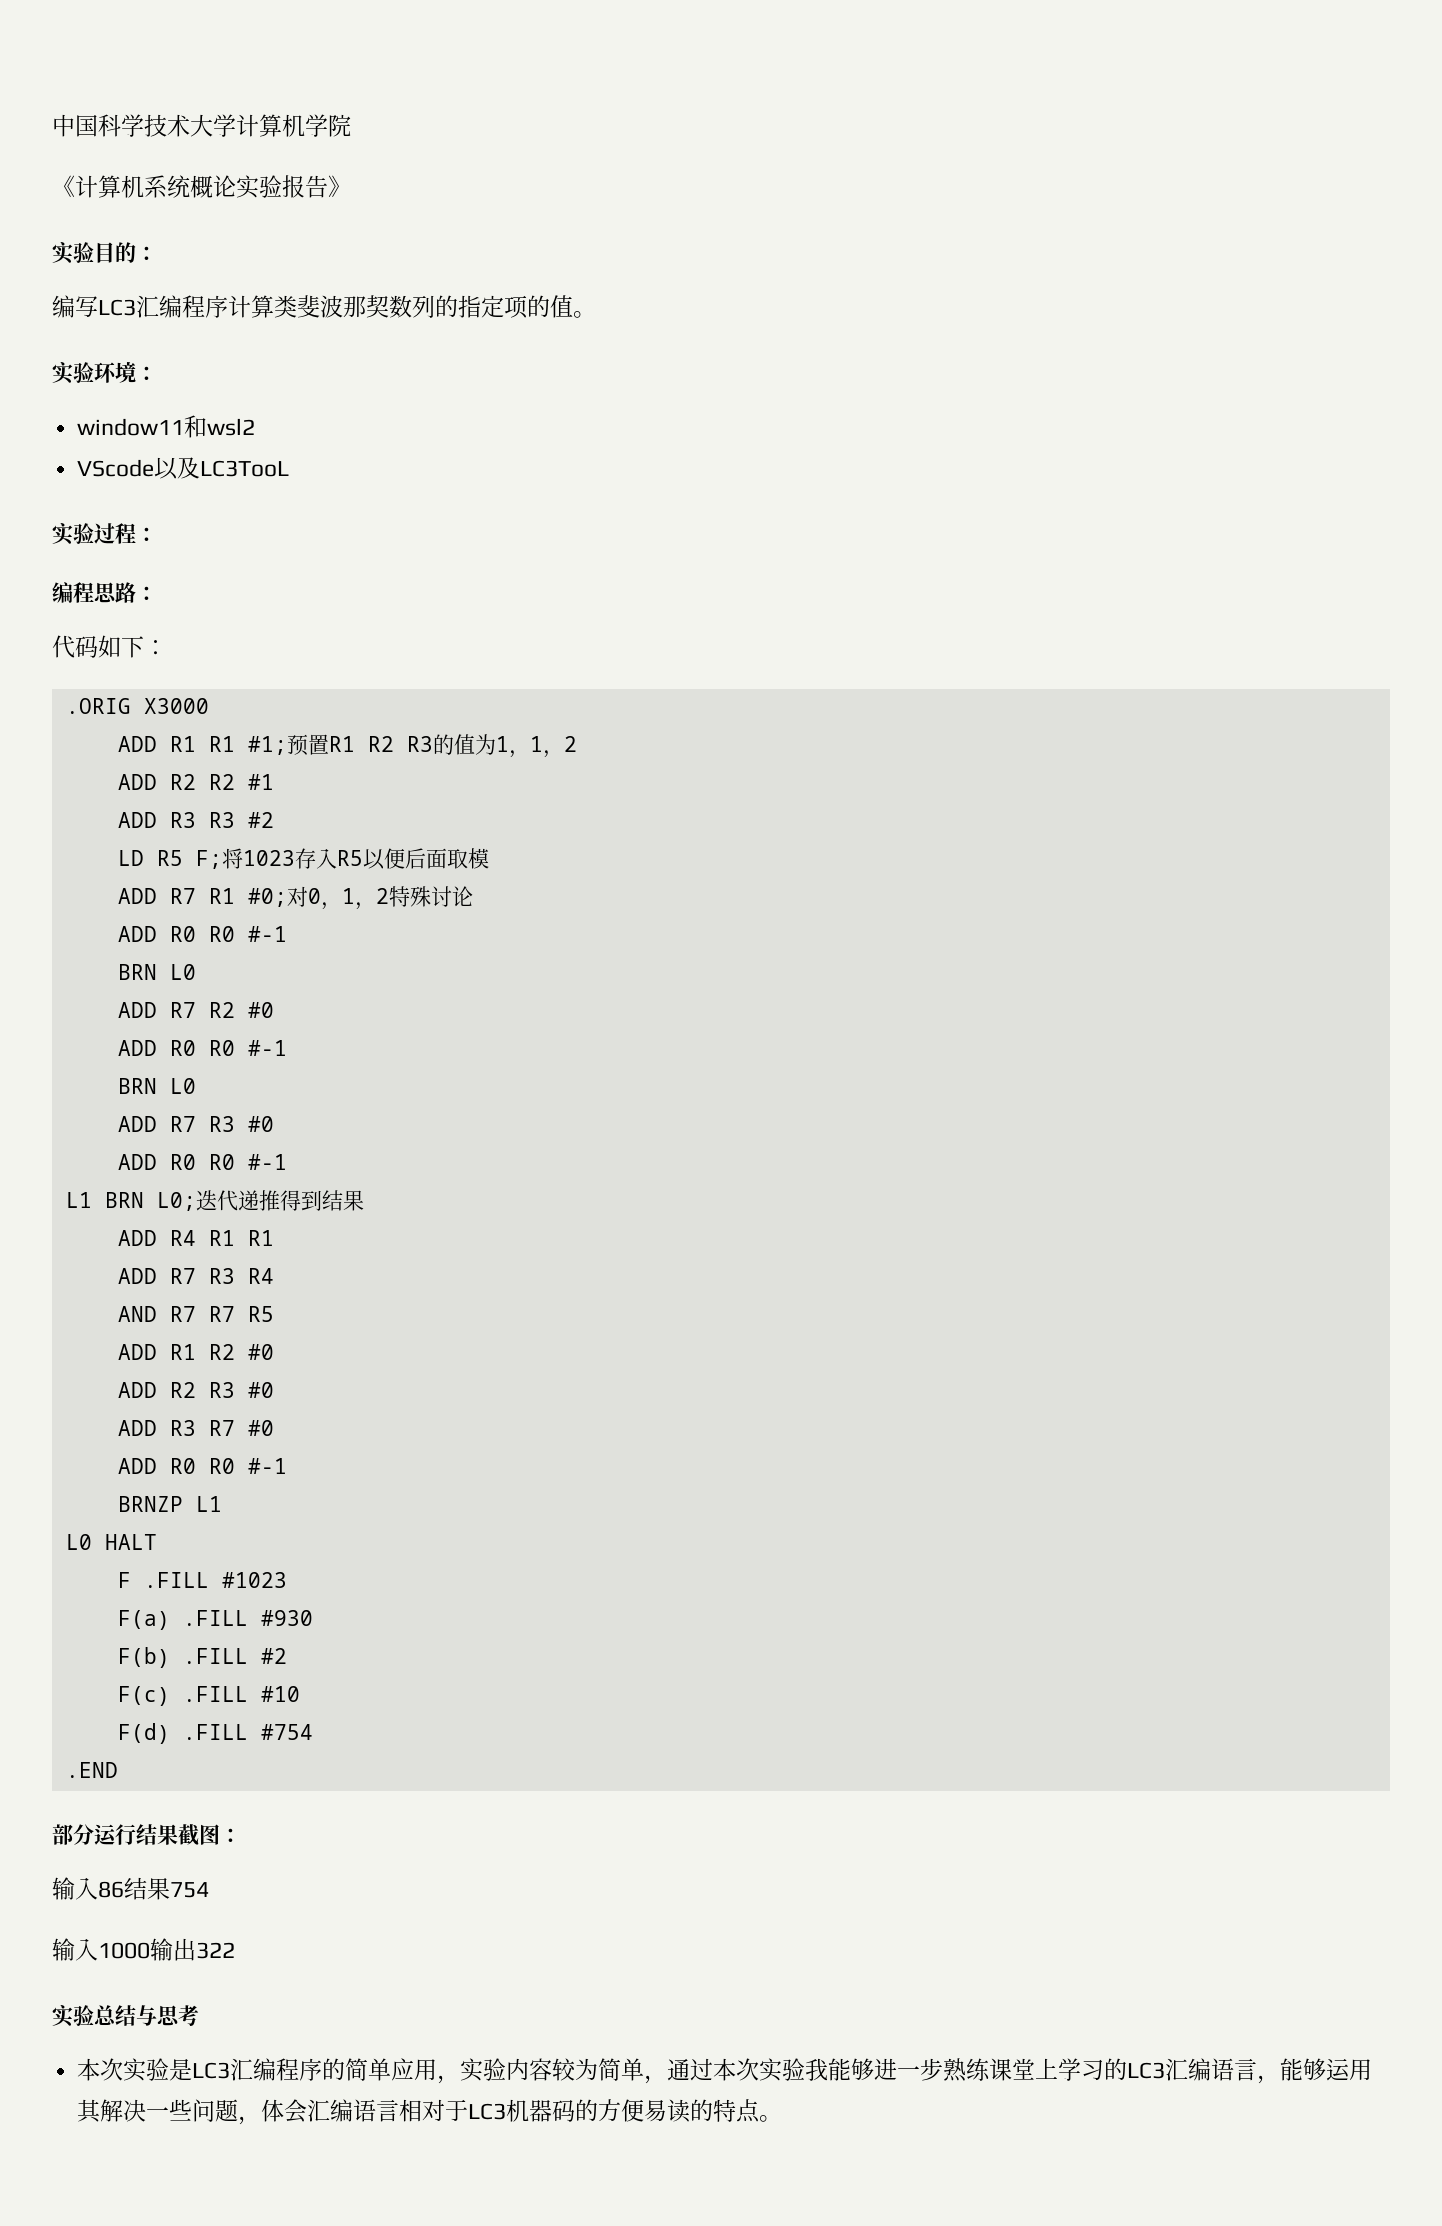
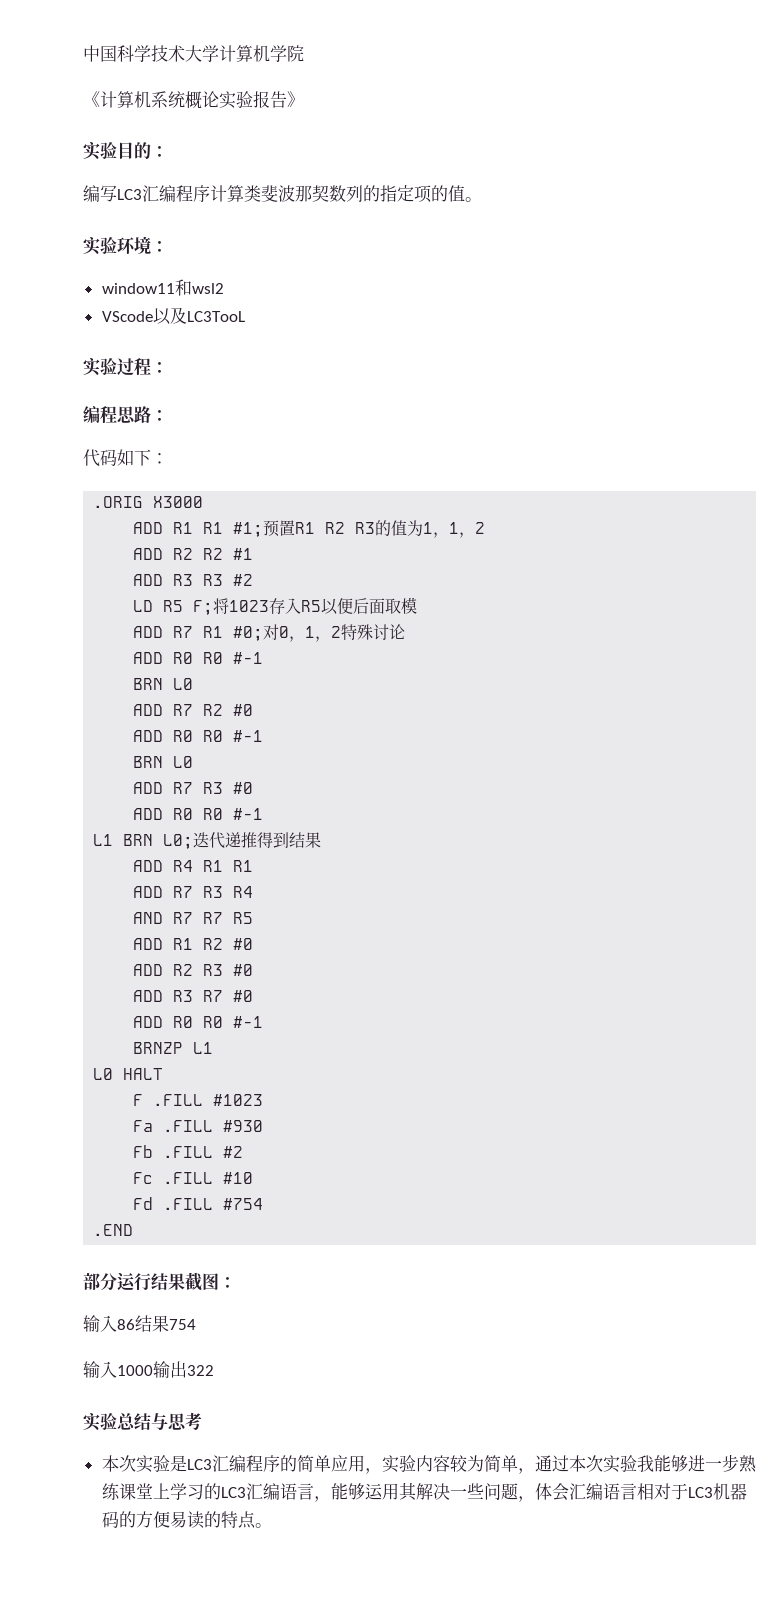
- F(a) .FILL #930
+ Fa .FILL #930
- F(b) .FILL #2
+ Fb .FILL #2
- F(c) .FILL #10
+ Fc .FILL #10
- F(d) .FILL #754
+ Fd .FILL #754

